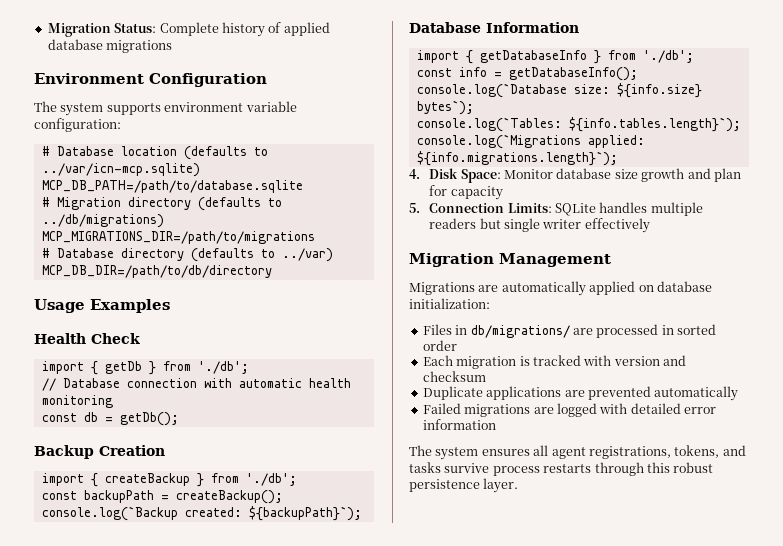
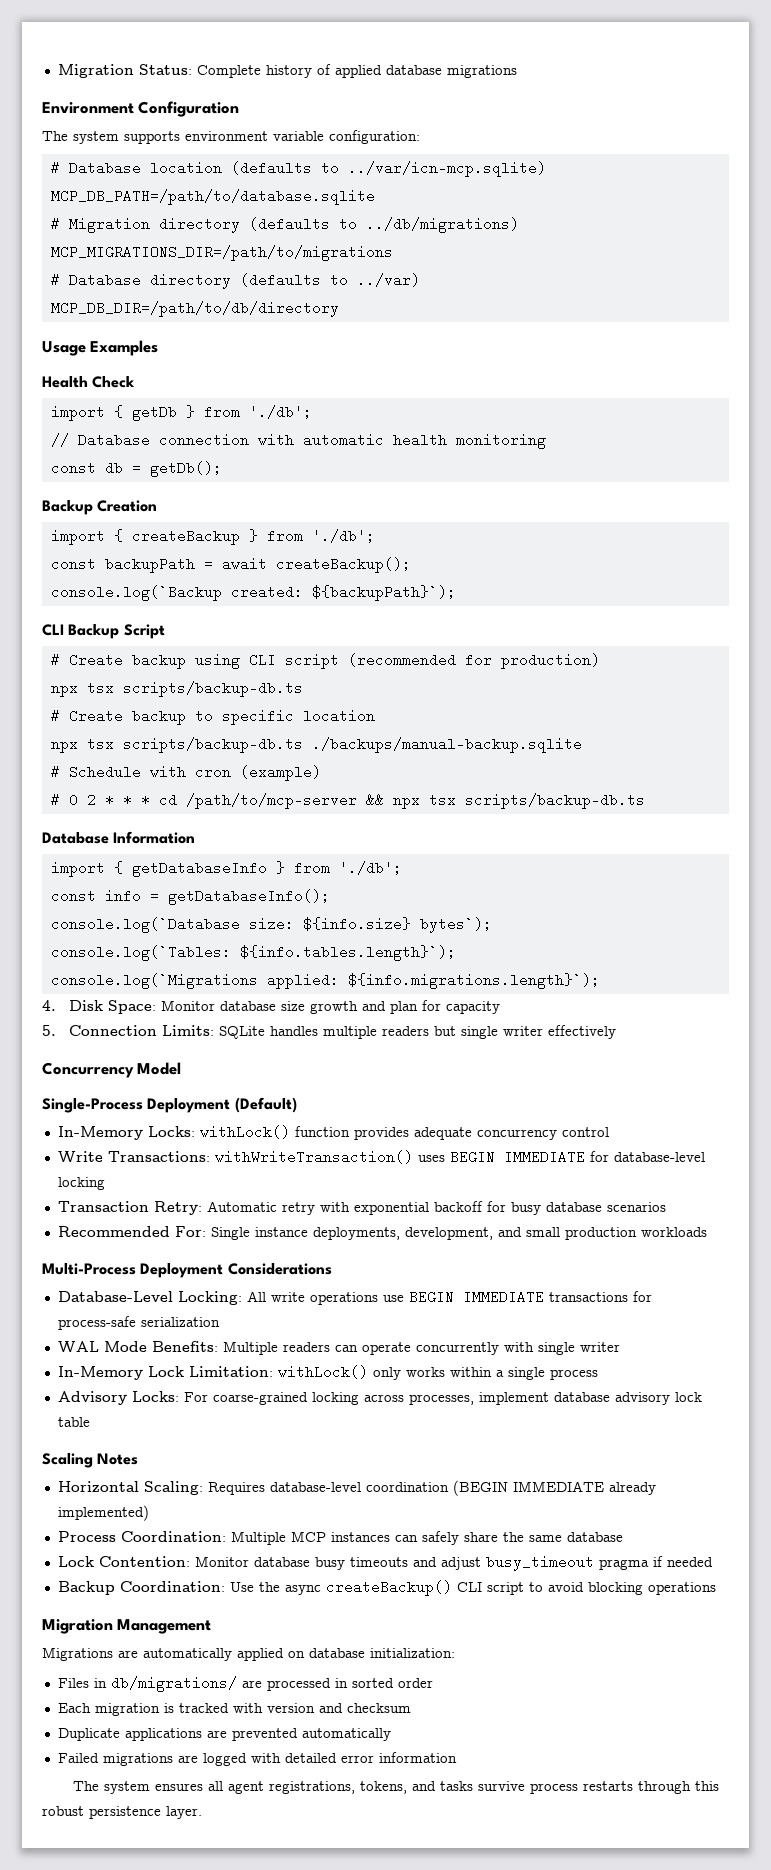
- const backupPath = createBackup();
+ const backupPath = await createBackup();
+ CLI Backup Script
+ # Create backup using CLI script (recommended for production)
+ npx tsx scripts/backup-db.ts
+ # Create backup to specific location
+ npx tsx scripts/backup-db.ts ./backups/manual-backup.sqlite
+ # Schedule with cron (example)
+ # 0 2 * * * cd /path/to/mcp-server && npx tsx scripts/backup-db.ts
+ Concurrency Model
+ Single-Process Deployment (Default)
+ In-Memory Locks: withLock() function provides adequate concurrency control
+ Write Transactions: withWriteTransaction() uses BEGIN IMMEDIATE for database-level locking
+ Transaction Retry: Automatic retry with exponential backoff for busy database scenarios
+ Recommended For: Single instance deployments, development, and small production workloads
+ Multi-Process Deployment Considerations
+ Database-Level Locking: All write operations use BEGIN IMMEDIATE transactions for process-safe serialization
+ WAL Mode Benefits: Multiple readers can operate concurrently with single writer
+ In-Memory Lock Limitation: withLock() only works within a single process
+ Advisory Locks: For coarse-grained locking across processes, implement database advisory lock table
+ Scaling Notes
+ Horizontal Scaling: Requires database-level coordination (BEGIN IMMEDIATE already implemented)
+ Process Coordination: Multiple MCP instances can safely share the same database
+ Lock Contention: Monitor database busy timeouts and adjust busy_timeout pragma if needed
+ Backup Coordination: Use the async createBackup() CLI script to avoid blocking operations

